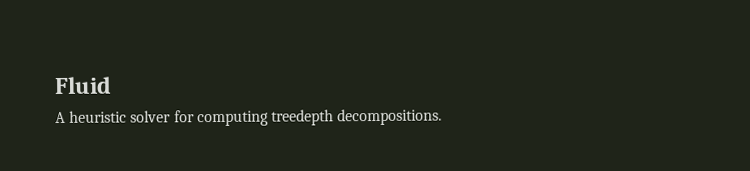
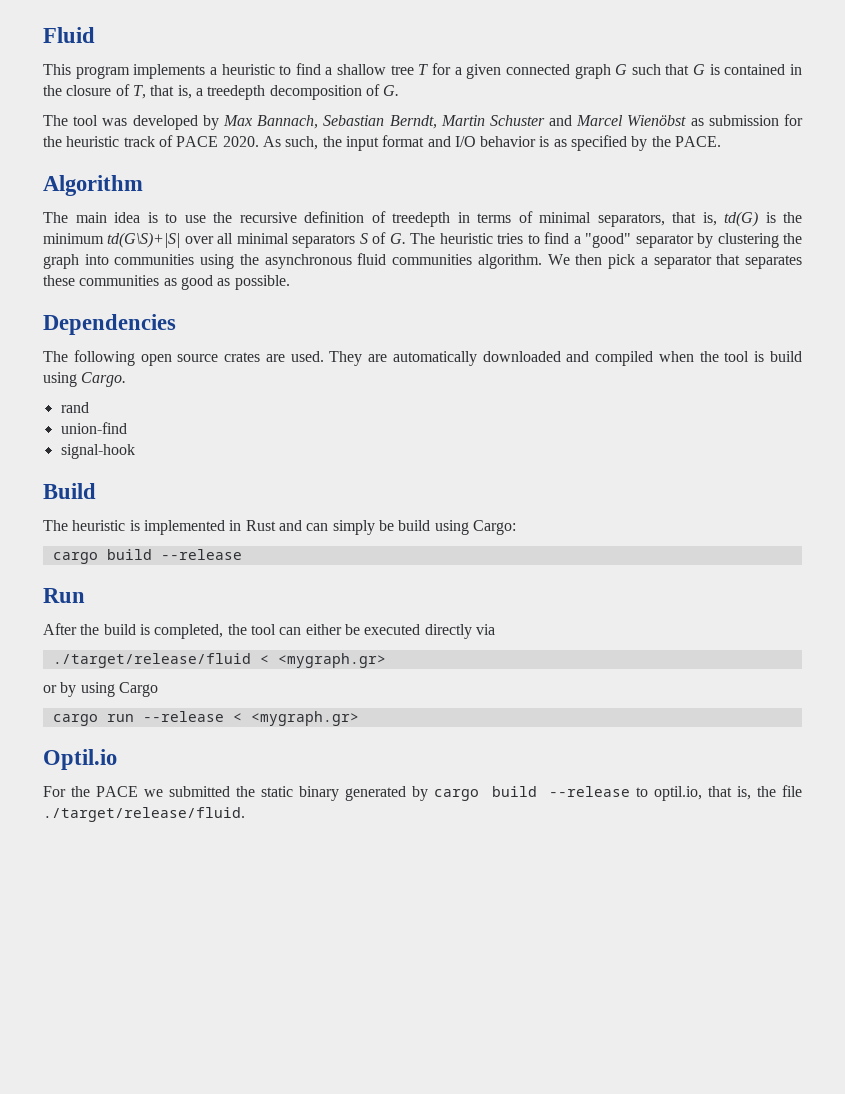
- A heuristic solver for computing treedepth decompositions.
+ This program implements a heuristic to find a shallow tree T for a given connected graph G such that G is contained in the closure of T, that is, a treedepth decomposition of G.
+ The tool was developed by Max Bannach, Sebastian Berndt, Martin Schuster and Marcel Wienöbst as submission for the heuristic track of PACE 2020. As such, the input format and I/O behavior is as specified by the PACE.
+ Algorithm
+ The main idea is to use the recursive definition of treedepth in terms of minimal separators, that is, td(G) is the minimum td(G\S)+|S| over all minimal separators S of G. The heuristic tries to find a "good" separator by clustering the graph into communities using the asynchronous fluid communities algorithm. We then pick a separator that separates these communities as good as possible.
+ Dependencies
+ The following open source crates are used. They are automatically downloaded and compiled when the tool is build using Cargo.
+ rand
+ union-find
+ signal-hook
+ Build
+ The heuristic is implemented in Rust and can simply be build using Cargo:
+ cargo build --release
+ Run
+ After the build is completed, the tool can either be executed directly via
+ ./target/release/fluid < <mygraph.gr>
+ or by using Cargo
+ cargo run --release < <mygraph.gr>
+ Optil.io
+ For the PACE we submitted the static binary generated by cargo build --release to optil.io, that is, the file ./target/release/fluid.

